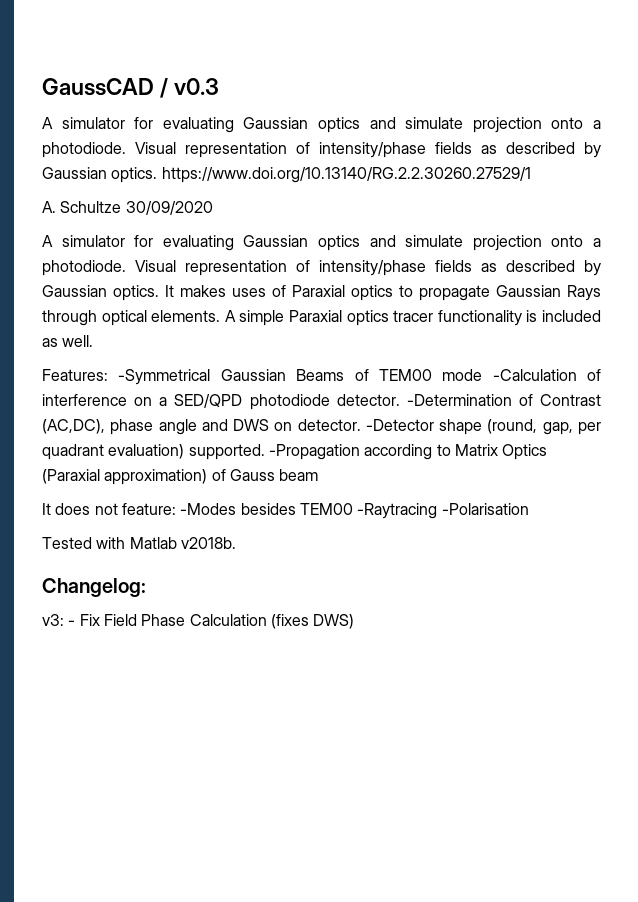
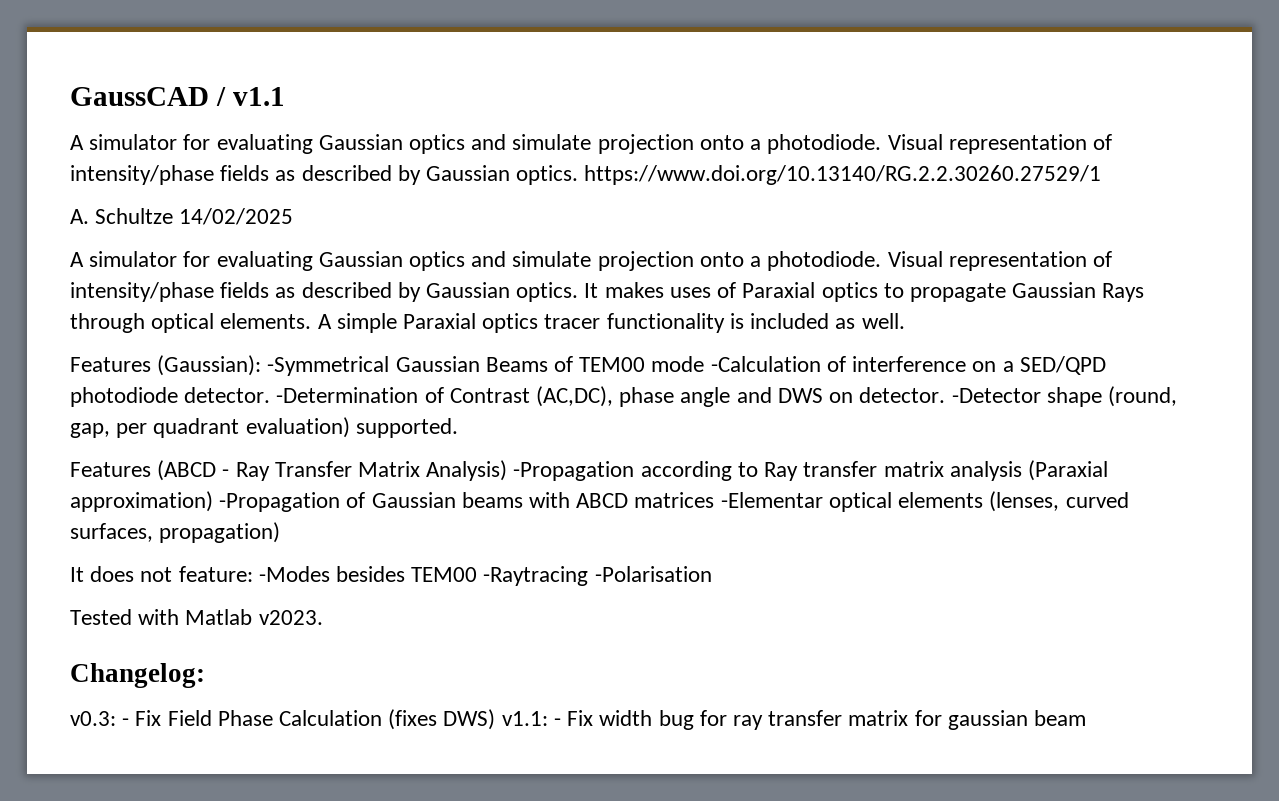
- GaussCAD / v0.3
+ GaussCAD / v1.1
- A. Schultze 30/09/2020
+ A. Schultze 14/02/2025
- Features: -Symmetrical Gaussian Beams of TEM00 mode -Calculation of interference on a SED/QPD photodiode detector.
+ Features (Gaussian): -Symmetrical Gaussian Beams of TEM00 mode -Calculation of interference on a SED/QPD photodiode detector.
- -Detector shape (round, gap, per quadrant evaluation) supported. -Propagation according to Matrix Optics (Paraxial approximation) of Gauss beam
+ -Detector shape (round, gap, per quadrant evaluation) supported.
+ Features (ABCD - Ray Transfer Matrix Analysis) -Propagation according to Ray transfer matrix analysis (Paraxial approximation) -Propagation of Gaussian beams with ABCD matrices -Elementar optical elements (lenses, curved surfaces, propagation)
- Tested with Matlab v2018b.
+ Tested with Matlab v2023.
- v3: - Fix Field Phase Calculation (fixes DWS)
+ v0.3: - Fix Field Phase Calculation (fixes DWS) v1.1: - Fix width bug for ray transfer matrix for gaussian beam

